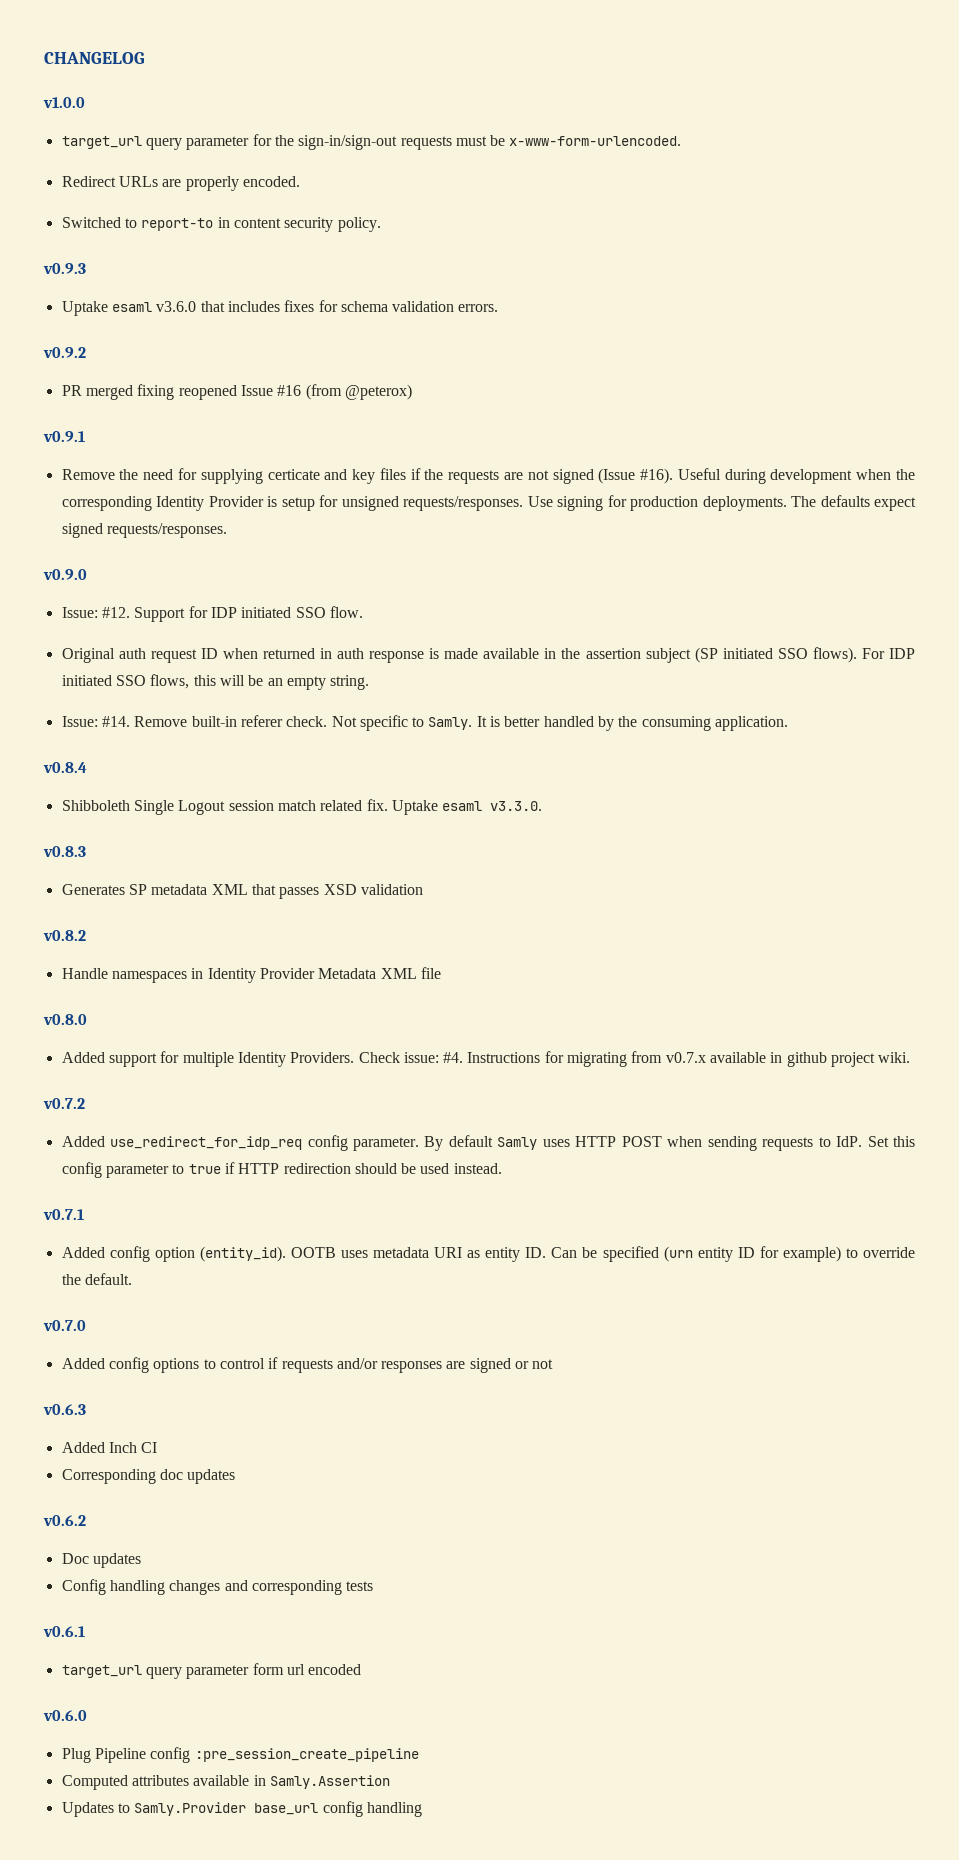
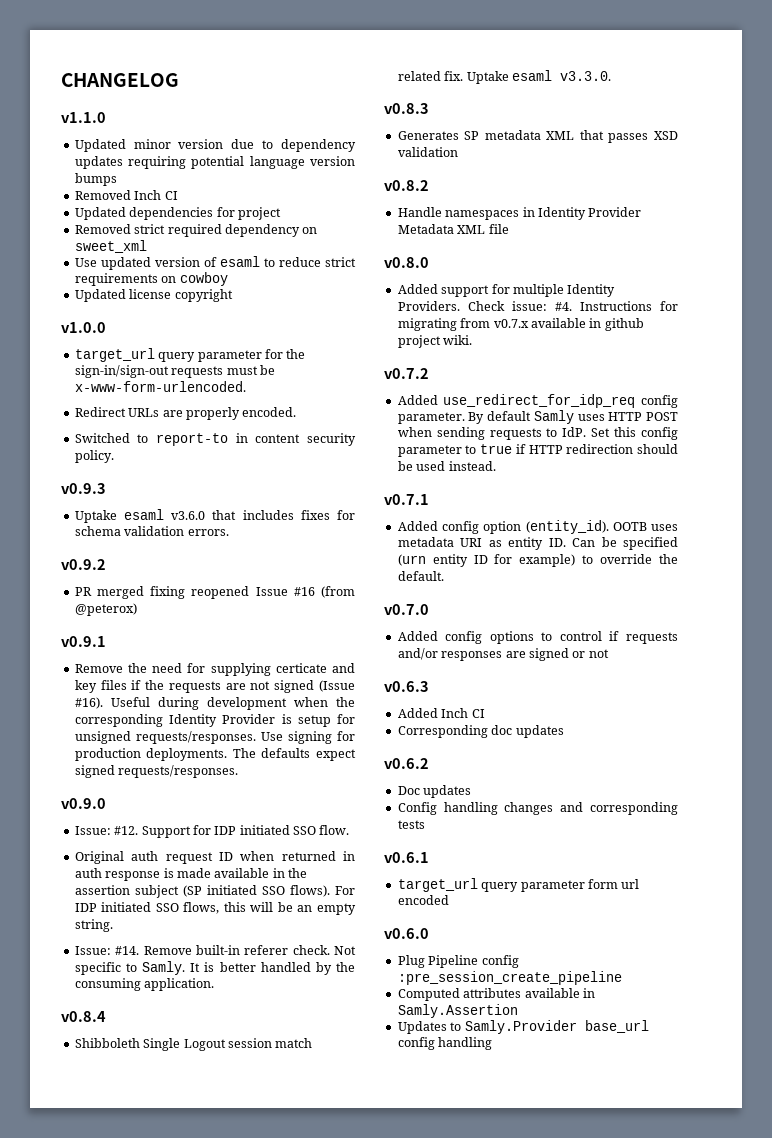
+ v1.1.0
+ Updated minor version due to dependency updates requiring potential language version bumps
+ Removed Inch CI
+ Updated dependencies for project
+ Removed strict required dependency on sweet_xml
+ Use updated version of esaml to reduce strict requirements on cowboy
+ Updated license copyright

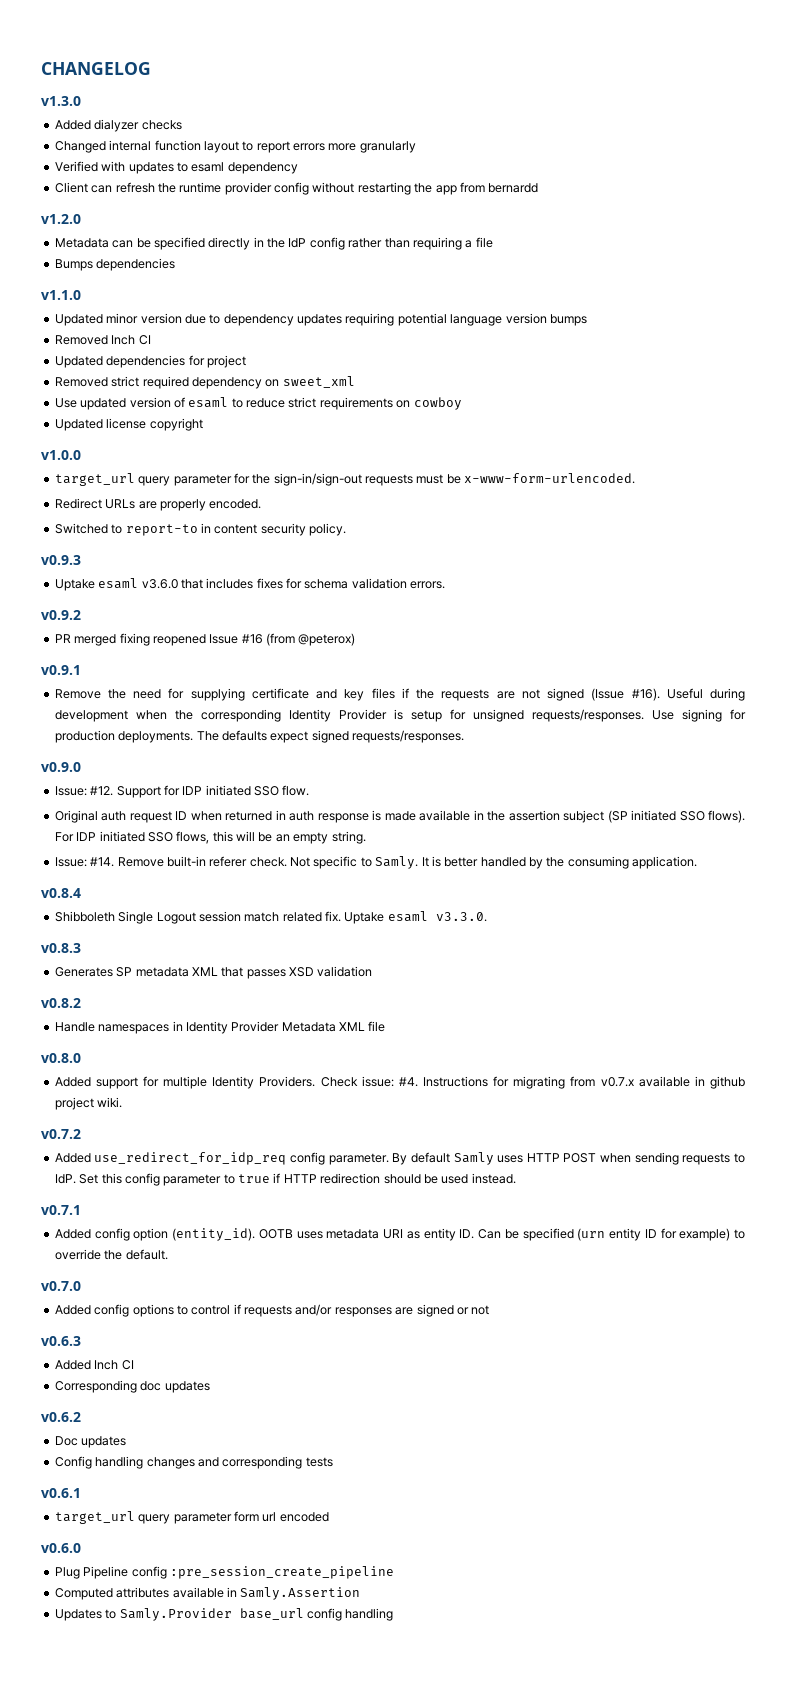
+ v1.3.0
+ Added dialyzer checks
+ Changed internal function layout to report errors more granularly
+ Verified with updates to esaml dependency
+ Client can refresh the runtime provider config without restarting the app from bernardd
+ v1.2.0
+ Metadata can be specified directly in the IdP config rather than requiring a file
+ Bumps dependencies
- Remove the need for supplying certicate and key files if the requests are not signed (Issue #16).
+ Remove the need for supplying certificate and key files if the requests are not signed (Issue #16).

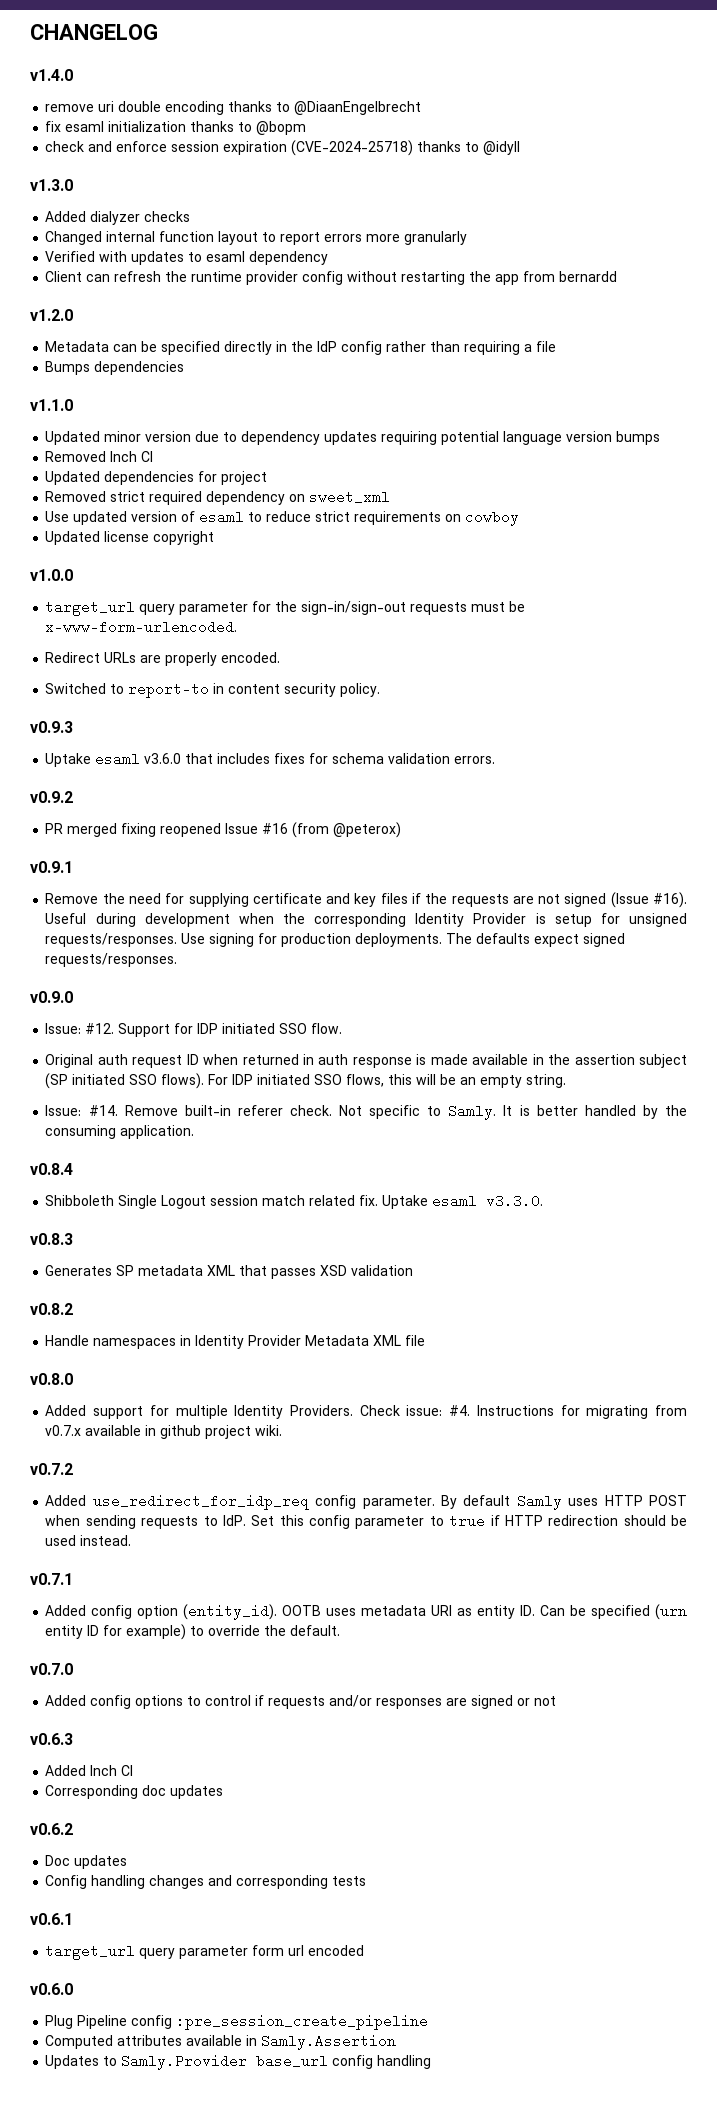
+ v1.4.0
+ remove uri double encoding thanks to @DiaanEngelbrecht
+ fix esaml initialization thanks to @bopm
+ check and enforce session expiration (CVE-2024-25718) thanks to @idyll

